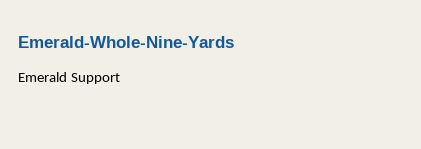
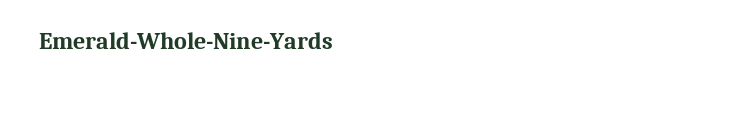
- Emerald Support

